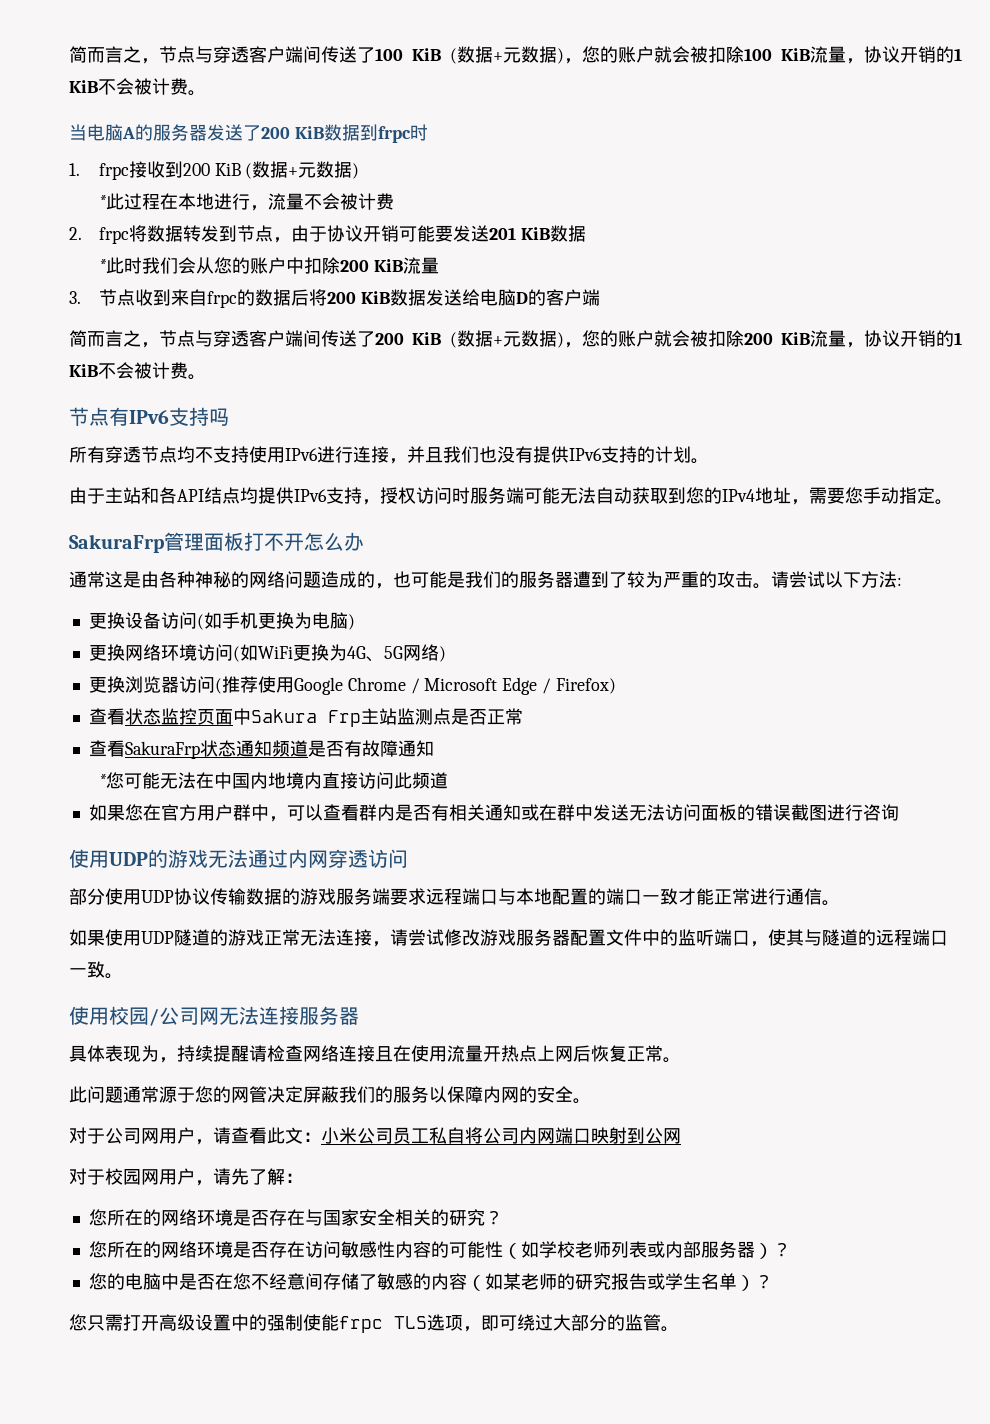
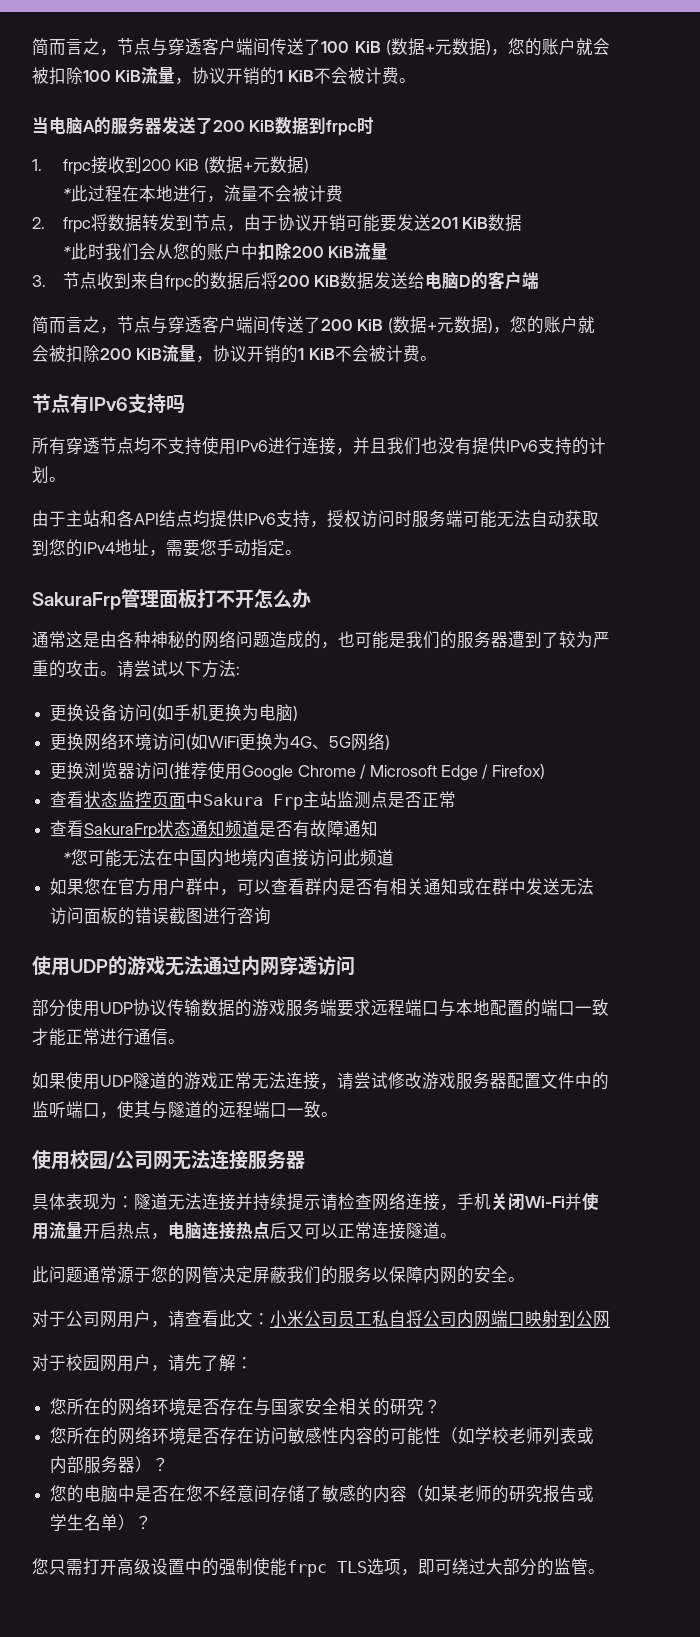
- 具体表现为，持续提醒请检查网络连接且在使用流量开热点上网后恢复正常。
+ 具体表现为：隧道无法连接并持续提示请检查网络连接，手机关闭Wi-Fi并使用流量开启热点，电脑连接热点后又可以正常连接隧道。

